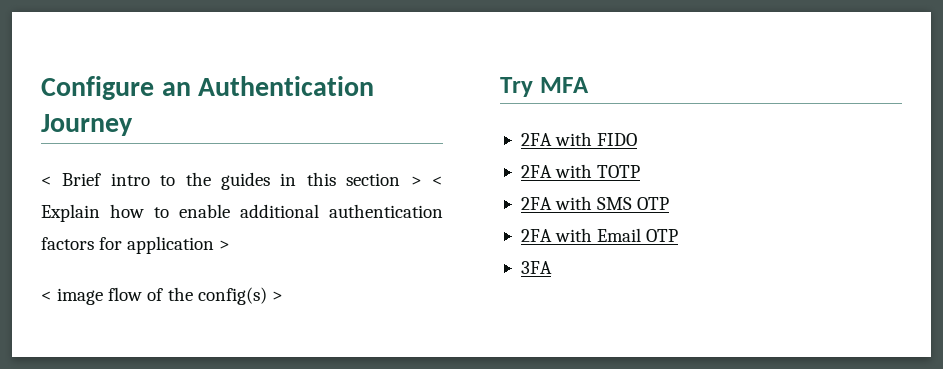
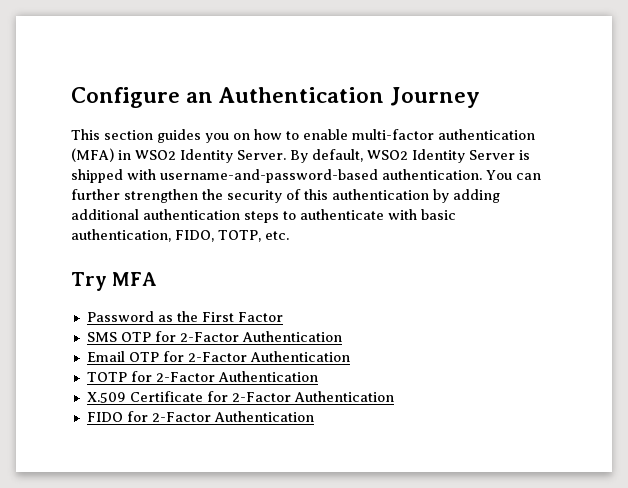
- < Brief intro to the guides in this section > < Explain how to enable additional authentication factors for application >
- < image flow of the config(s) >
+ This section guides you on how to enable multi-factor authentication (MFA) in WSO2 Identity Server. By default, WSO2 Identity Server is shipped with username-and-password-based authentication. You can further strengthen the security of this authentication by adding additional authentication steps to authenticate with basic authentication, FIDO, TOTP, etc.
  Try MFA
- 2FA with FIDO
- 2FA with TOTP
- 2FA with SMS OTP
- 2FA with Email OTP
- 3FA
+ Password as the First Factor
+ SMS OTP for 2-Factor Authentication
+ Email OTP for 2-Factor Authentication
+ TOTP for 2-Factor Authentication
+ X.509 Certificate for 2-Factor Authentication
+ FIDO for 2-Factor Authentication

